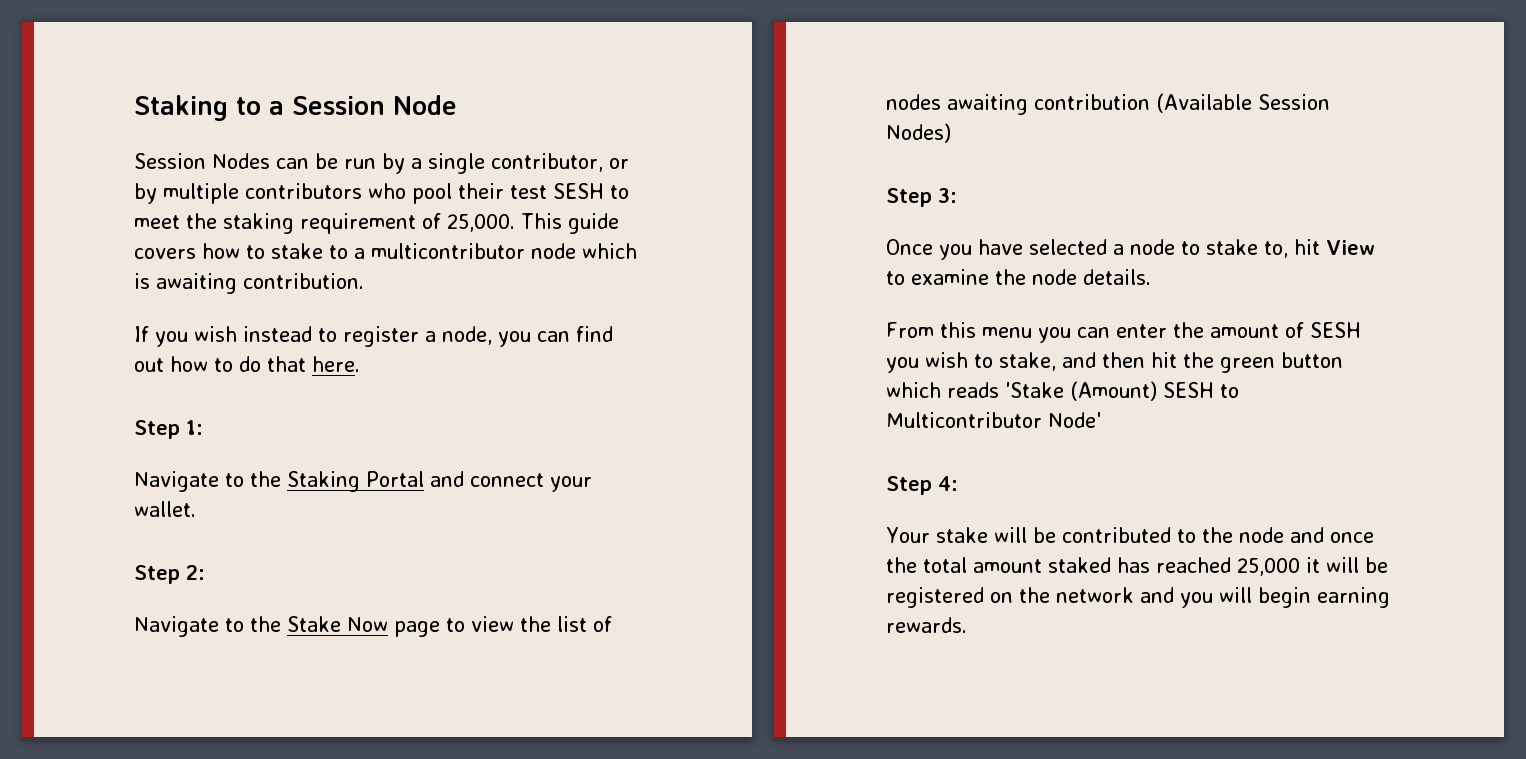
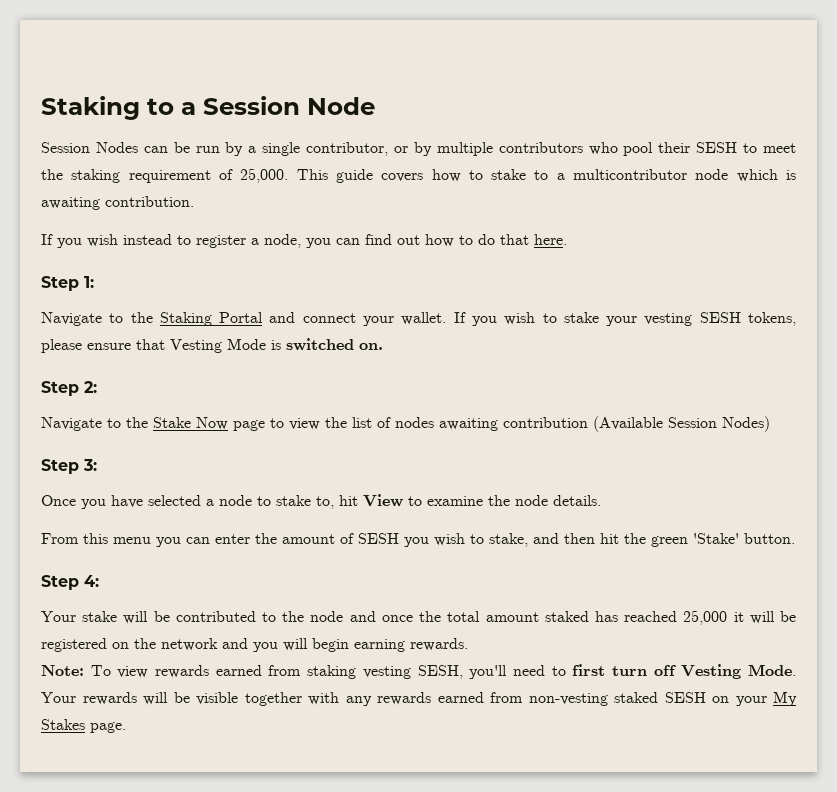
- Session Nodes can be run by a single contributor, or by multiple contributors who pool their test SESH to meet the staking requirement of 25,000.
+ Session Nodes can be run by a single contributor, or by multiple contributors who pool their SESH to meet the staking requirement of 25,000.
+ If you wish to stake your vesting SESH tokens, please ensure that Vesting Mode is switched on.
- From this menu you can enter the amount of SESH you wish to stake, and then hit the green button which reads 'Stake (Amount) SESH to Multicontributor Node'
+ From this menu you can enter the amount of SESH you wish to stake, and then hit the green 'Stake' button.
+ Note: To view rewards earned from staking vesting SESH, you'll need to first turn off Vesting Mode. Your rewards will be visible together with any rewards earned from non-vesting staked SESH on your My Stakes page.

